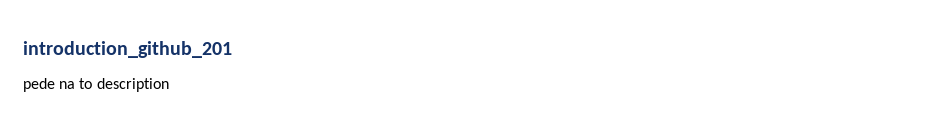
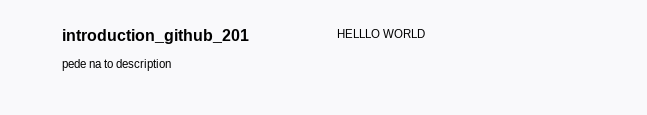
+ HELLLO WORLD

